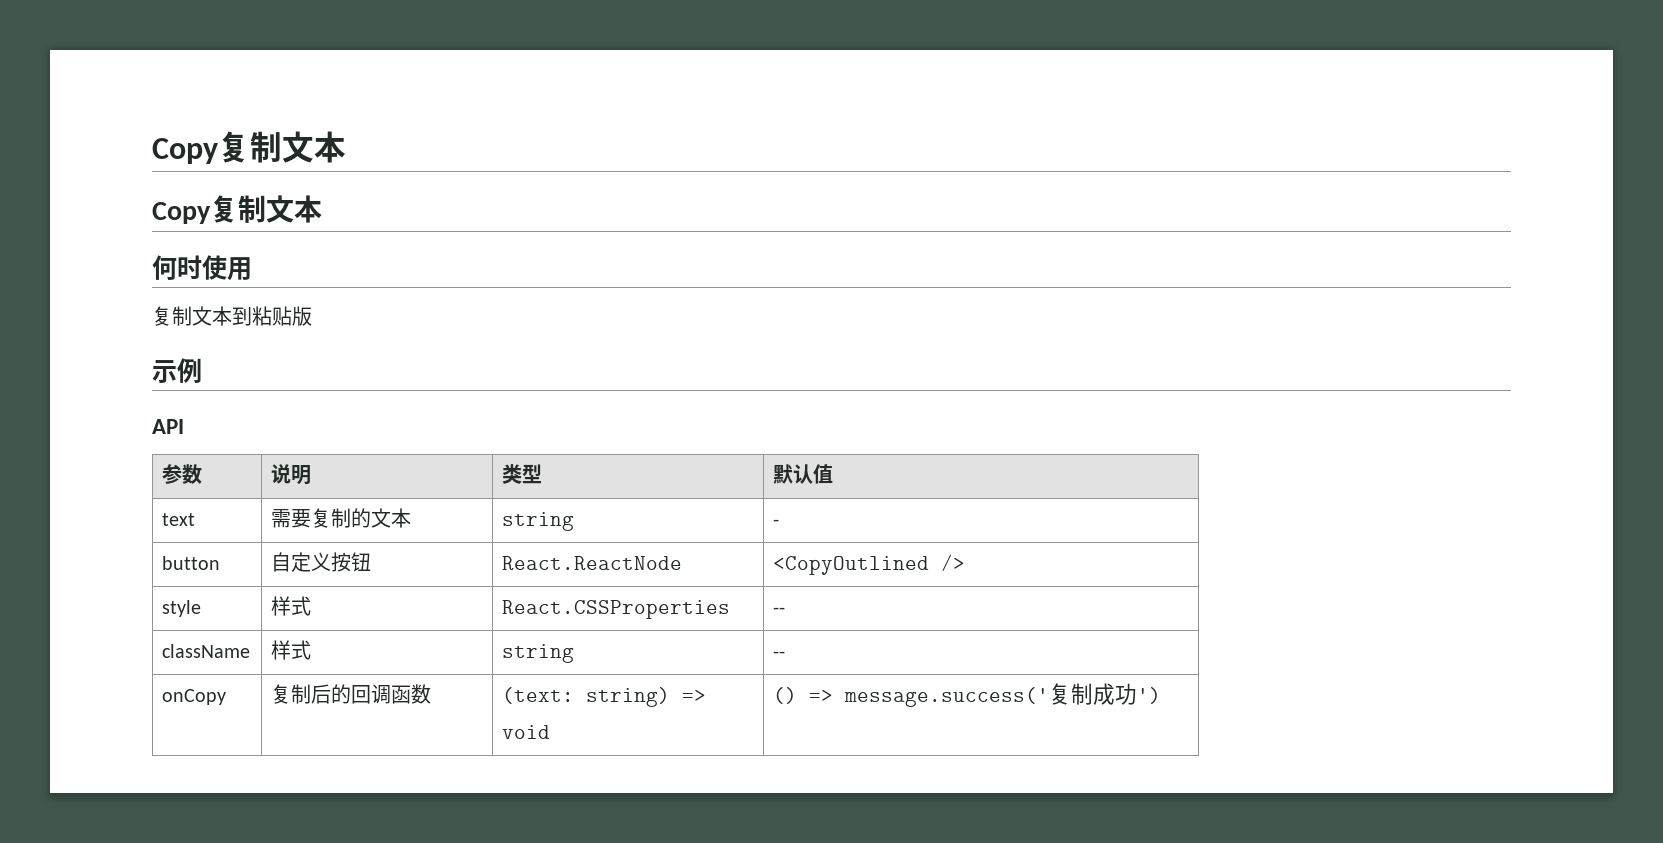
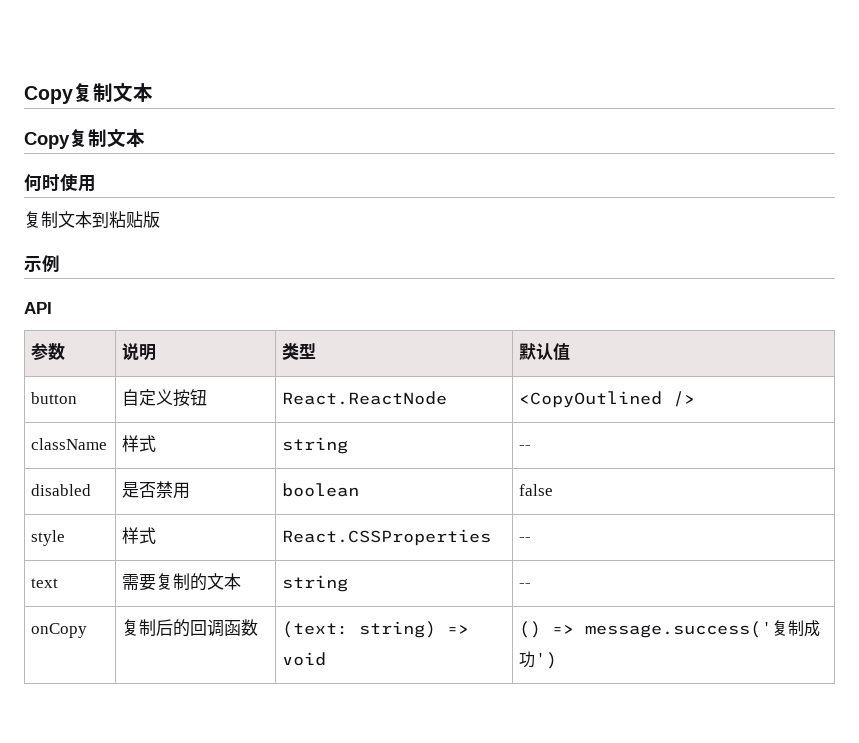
- text | 需要复制的文本 | string | -
+ className | 样式 | string | --
+ disabled | 是否禁用 | boolean | false
- className | 样式 | string | --
+ text | 需要复制的文本 | string | --

